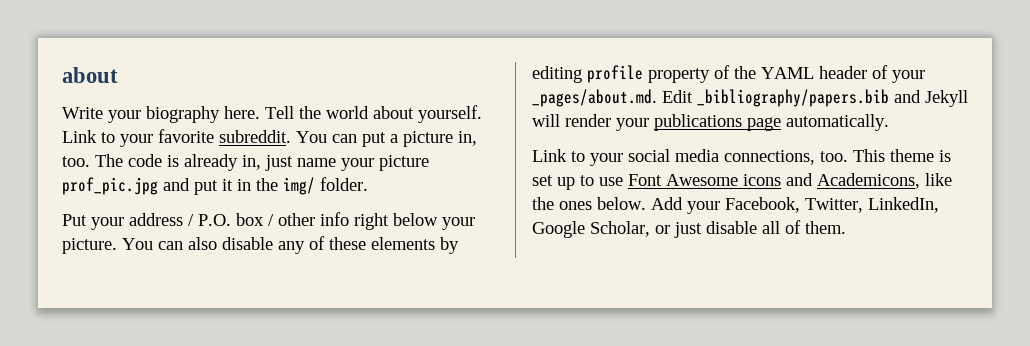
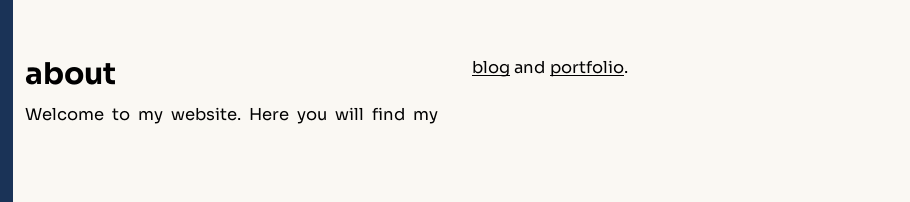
- Write your biography here. Tell the world about yourself. Link to your favorite subreddit. You can put a picture in, too. The code is already in, just name your picture prof_pic.jpg and put it in the img/ folder.
- Put your address / P.O. box / other info right below your picture. You can also disable any of these elements by editing profile property of the YAML header of your _pages/about.md. Edit _bibliography/papers.bib and Jekyll will render your publications page automatically.
- Link to your social media connections, too. This theme is set up to use Font Awesome icons and Academicons, like the ones below. Add your Facebook, Twitter, LinkedIn, Google Scholar, or just disable all of them.
+ Welcome to my website. Here you will find my blog and portfolio.

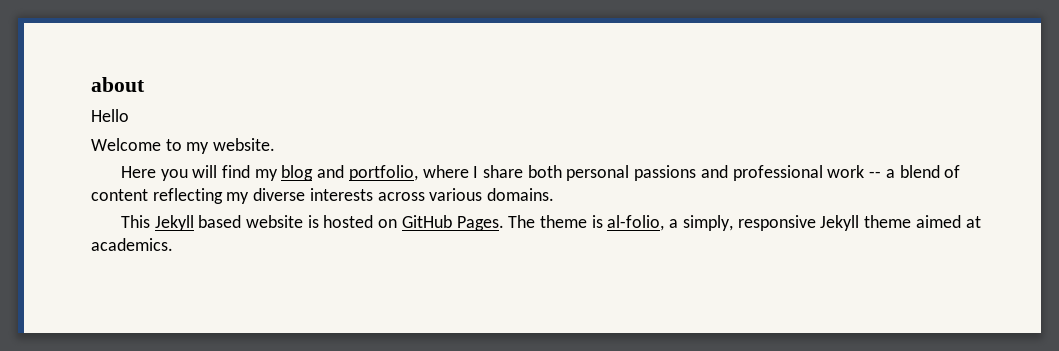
+ Hello
- Welcome to my website. Here you will find my blog and portfolio.
+ Welcome to my website.
+ Here you will find my blog and portfolio, where I share both personal passions and professional work -- a blend of content reflecting my diverse interests across various domains.
+ This Jekyll based website is hosted on GitHub Pages. The theme is al-folio, a simply, responsive Jekyll theme aimed at academics.

